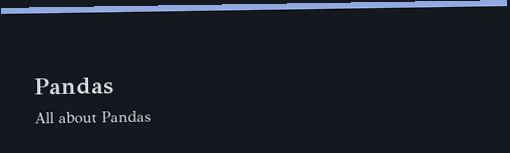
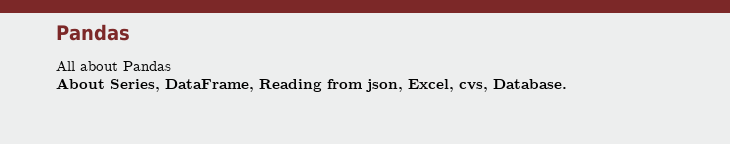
+ About Series, DataFrame, Reading from json, Excel, cvs, Database.

